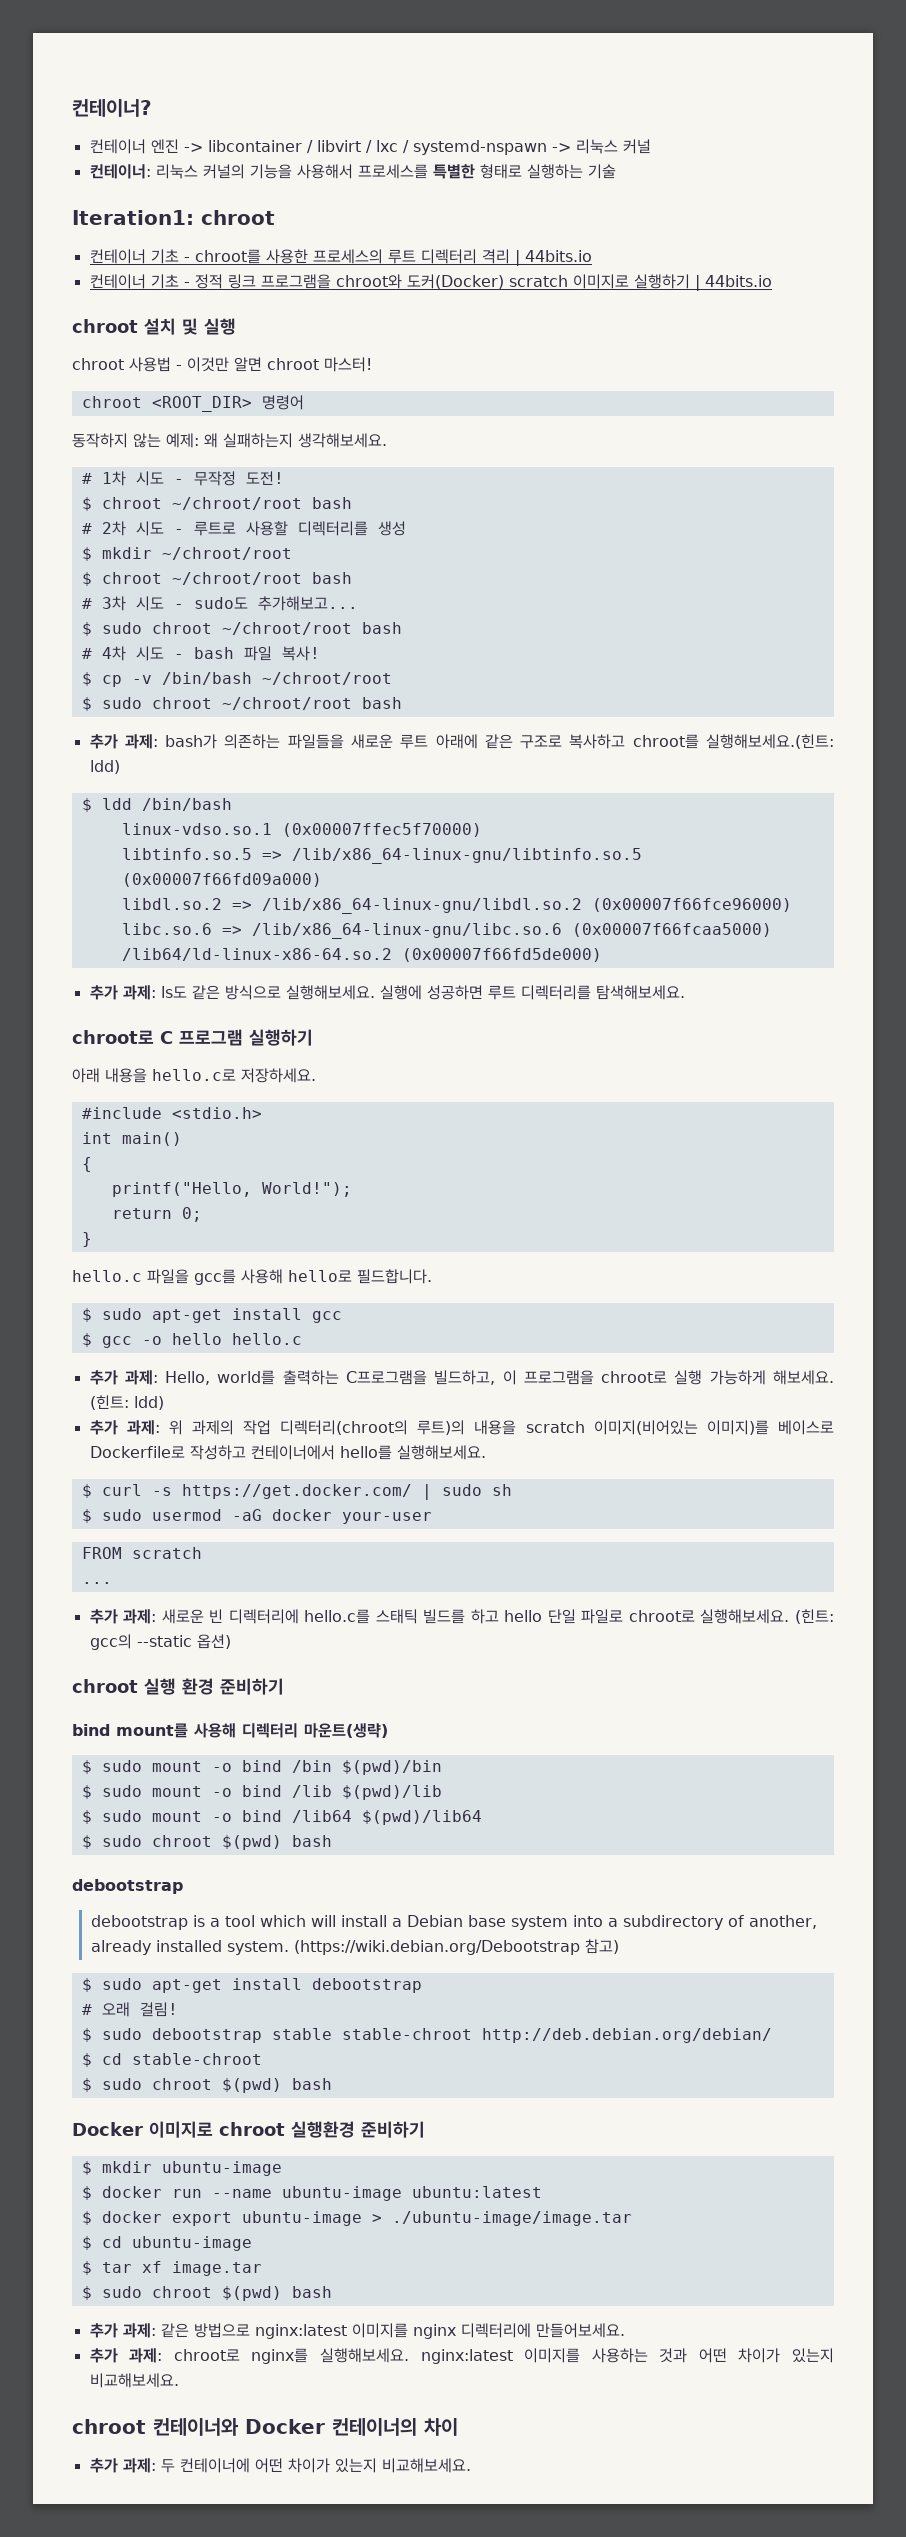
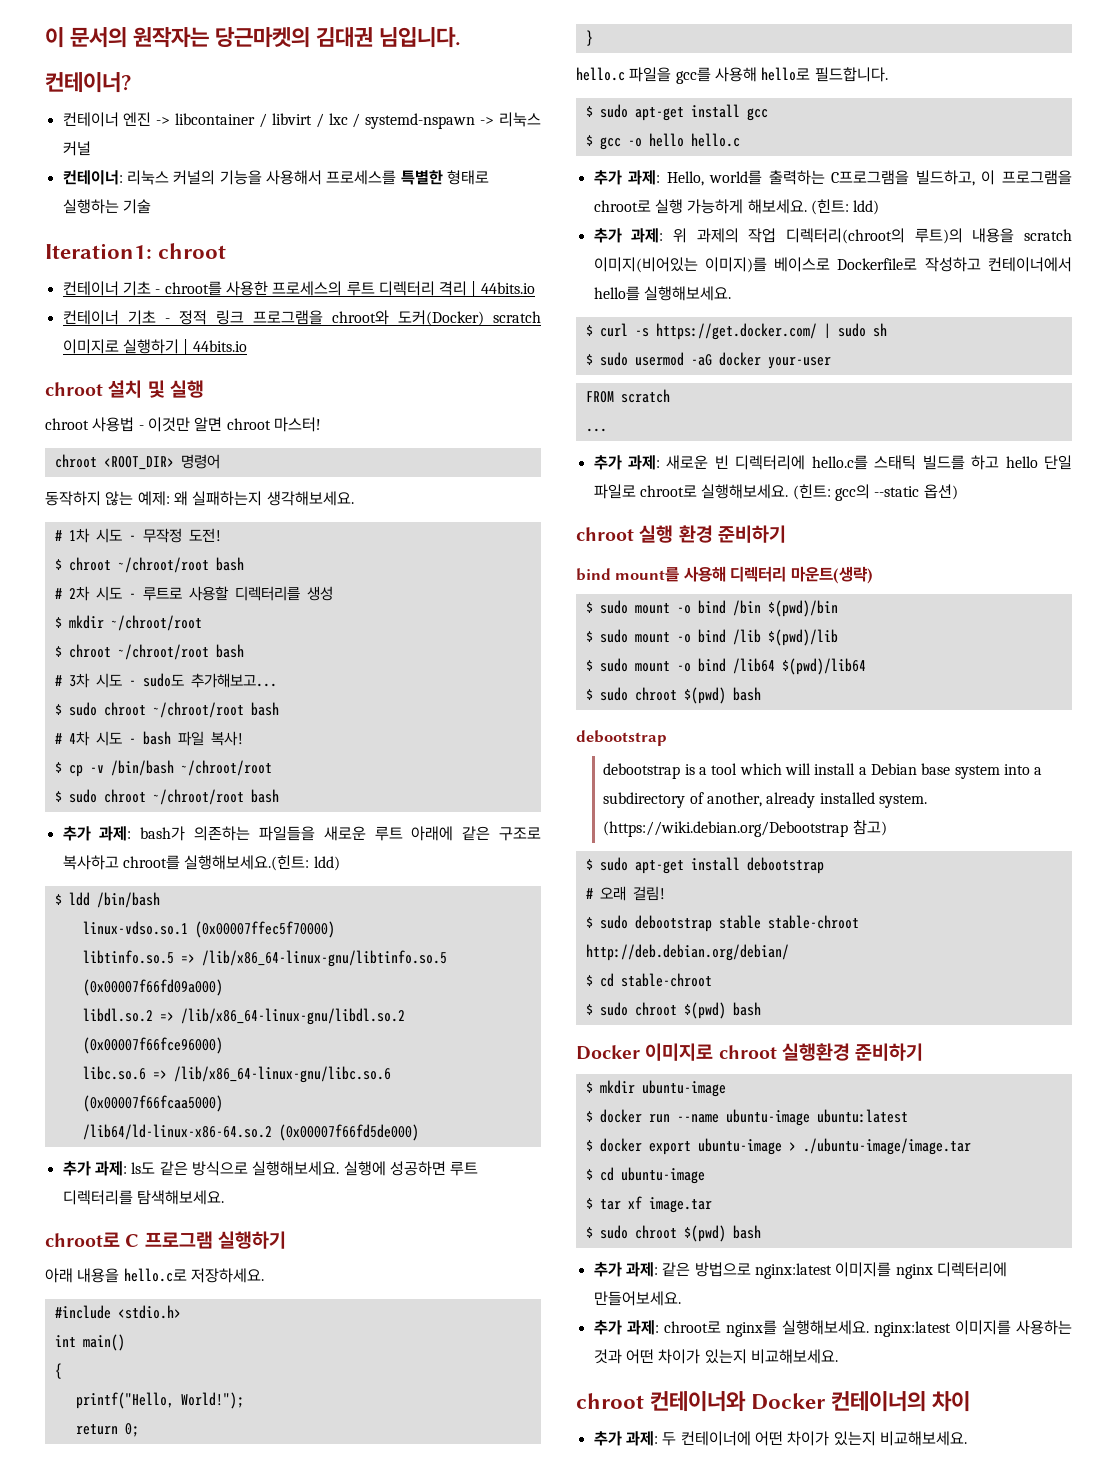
+ 이 문서의 원작자는 당근마켓의 김대권 님입니다.

